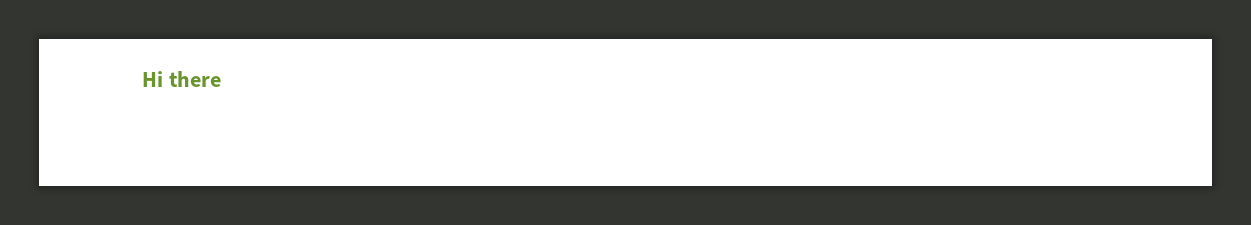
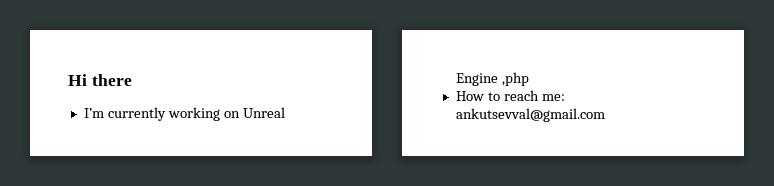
+ I’m currently working on Unreal Engine ,php
+ How to reach me: ankutsevval@gmail.com

